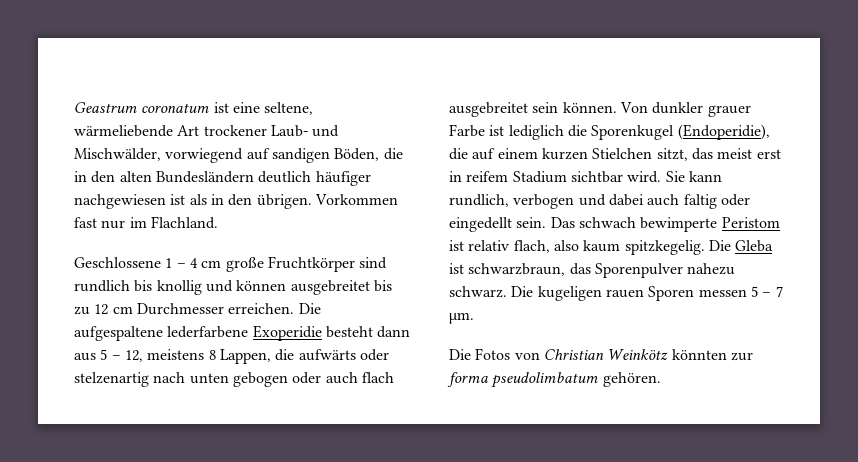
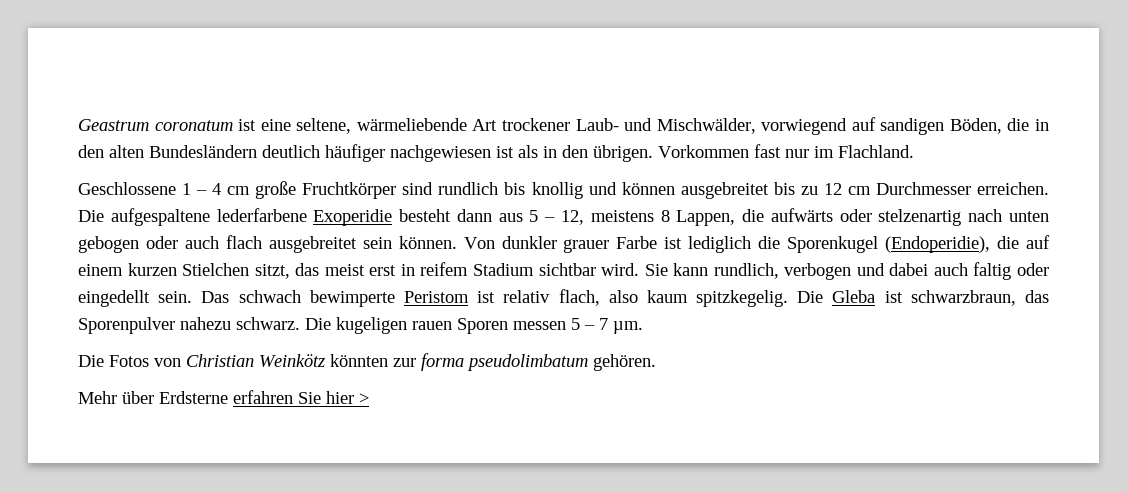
+ Mehr über Erdsterne erfahren Sie hier >

